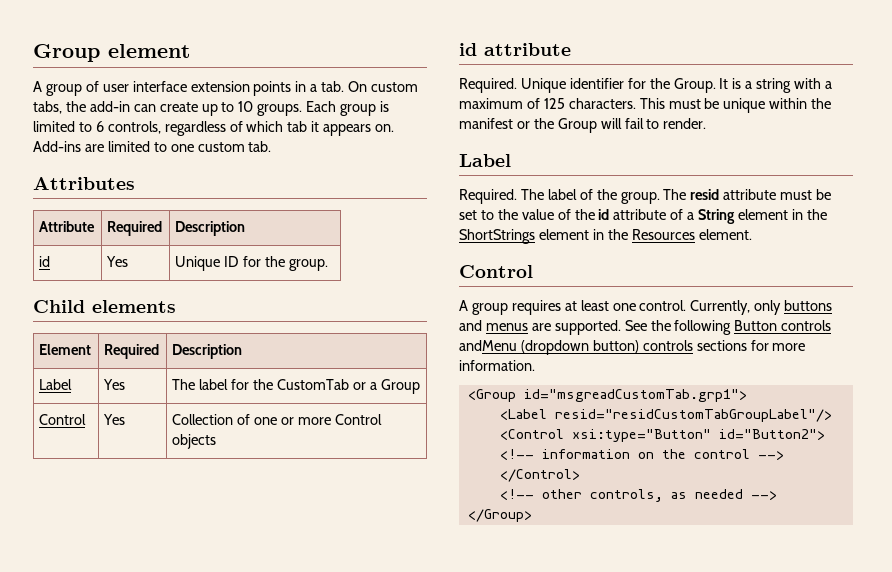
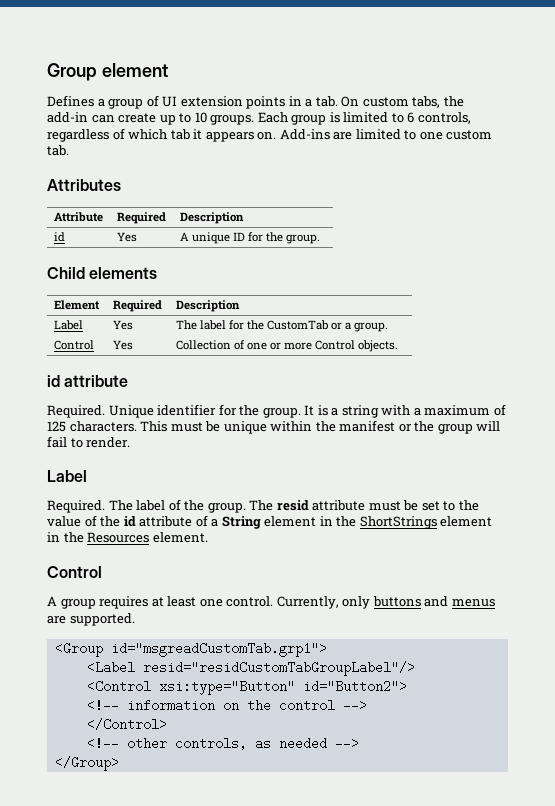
- A group of user interface extension points in a tab. On custom tabs, the add-in can create up to 10 groups.
+ Defines a group of UI extension points in a tab. On custom tabs, the add-in can create up to 10 groups.
- id | Yes | Unique ID for the group.
+ id | Yes | A unique ID for the group.
- Label | Yes | The label for the CustomTab or a Group
+ Label | Yes | The label for the CustomTab or a group.
- Control | Yes | Collection of one or more Control objects
+ Control | Yes | Collection of one or more Control objects.
- Unique identifier for the Group.
+ Unique identifier for the group.
- This must be unique within the manifest or the Group will fail to render.
+ This must be unique within the manifest or the group will fail to render.
- See the following Button controls andMenu (dropdown button) controls sections for more information.

